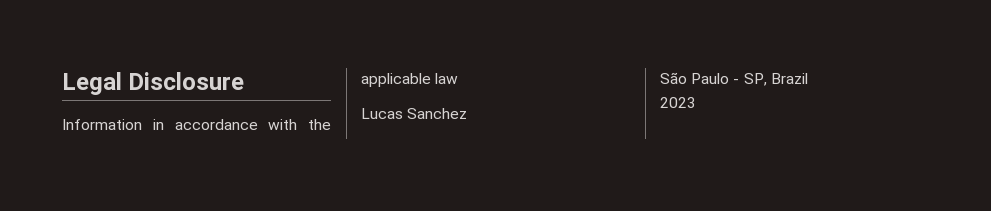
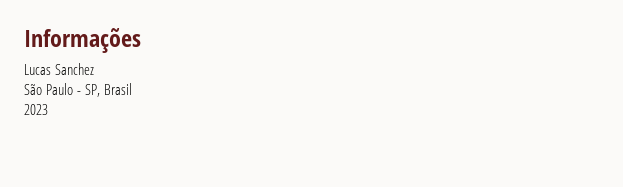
- Legal Disclosure
- Information in accordance with the applicable law
+ Informações
- São Paulo - SP, Brazil
+ São Paulo - SP, Brasil

